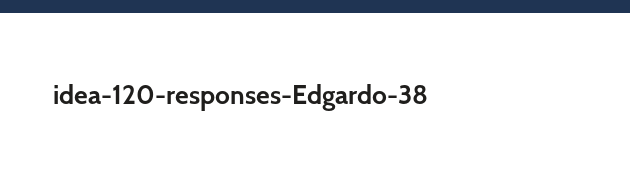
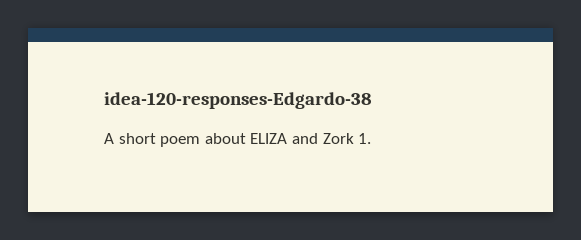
+ A short poem about ELIZA and Zork 1.

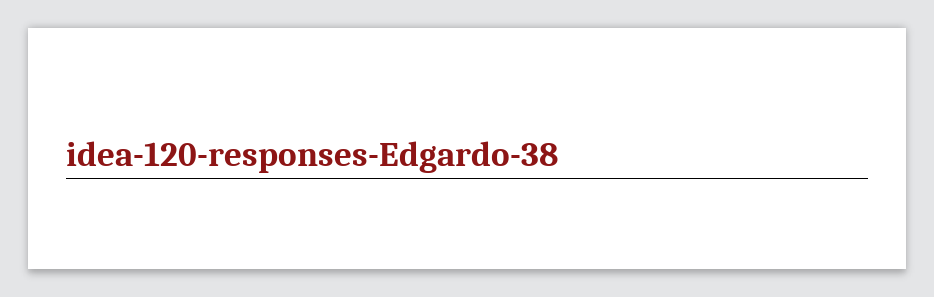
- A short poem about ELIZA and Zork 1.

